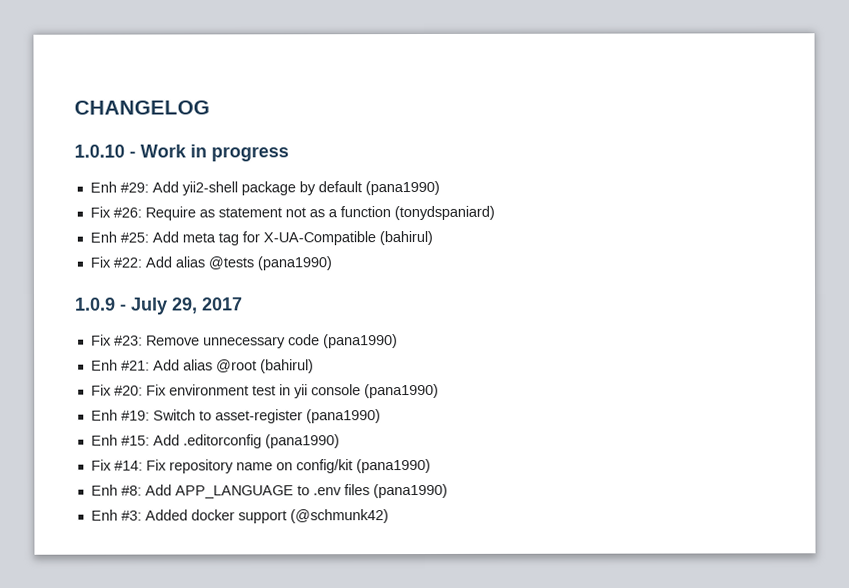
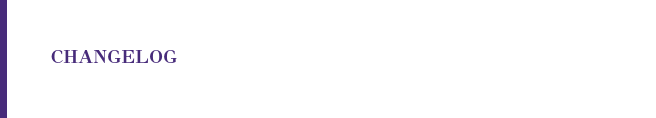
- 1.0.10 - Work in progress
- Enh #29: Add yii2-shell package by default (pana1990)
- Fix #26: Require as statement not as a function (tonydspaniard)
- Enh #25: Add meta tag for X-UA-Compatible (bahirul)
- Fix #22: Add alias @tests (pana1990)
- 1.0.9 - July 29, 2017
- Fix #23: Remove unnecessary code (pana1990)
- Enh #21: Add alias @root (bahirul)
- Fix #20: Fix environment test in yii console (pana1990)
- Enh #19: Switch to asset-register (pana1990)
- Enh #15: Add .editorconfig (pana1990)
- Fix #14: Fix repository name on config/kit (pana1990)
- Enh #8: Add APP_LANGUAGE to .env files (pana1990)
- Enh #3: Added docker support (@schmunk42)

